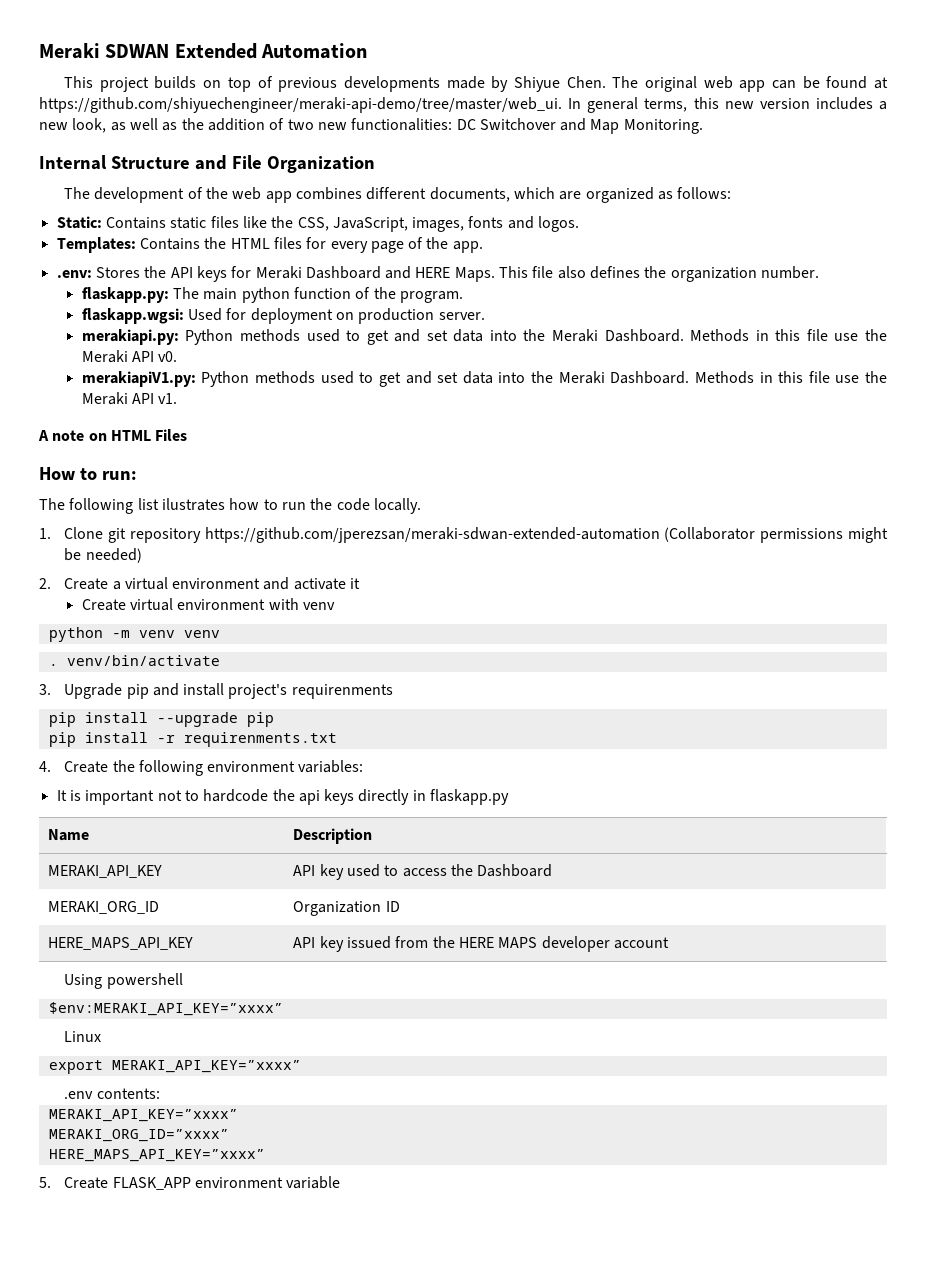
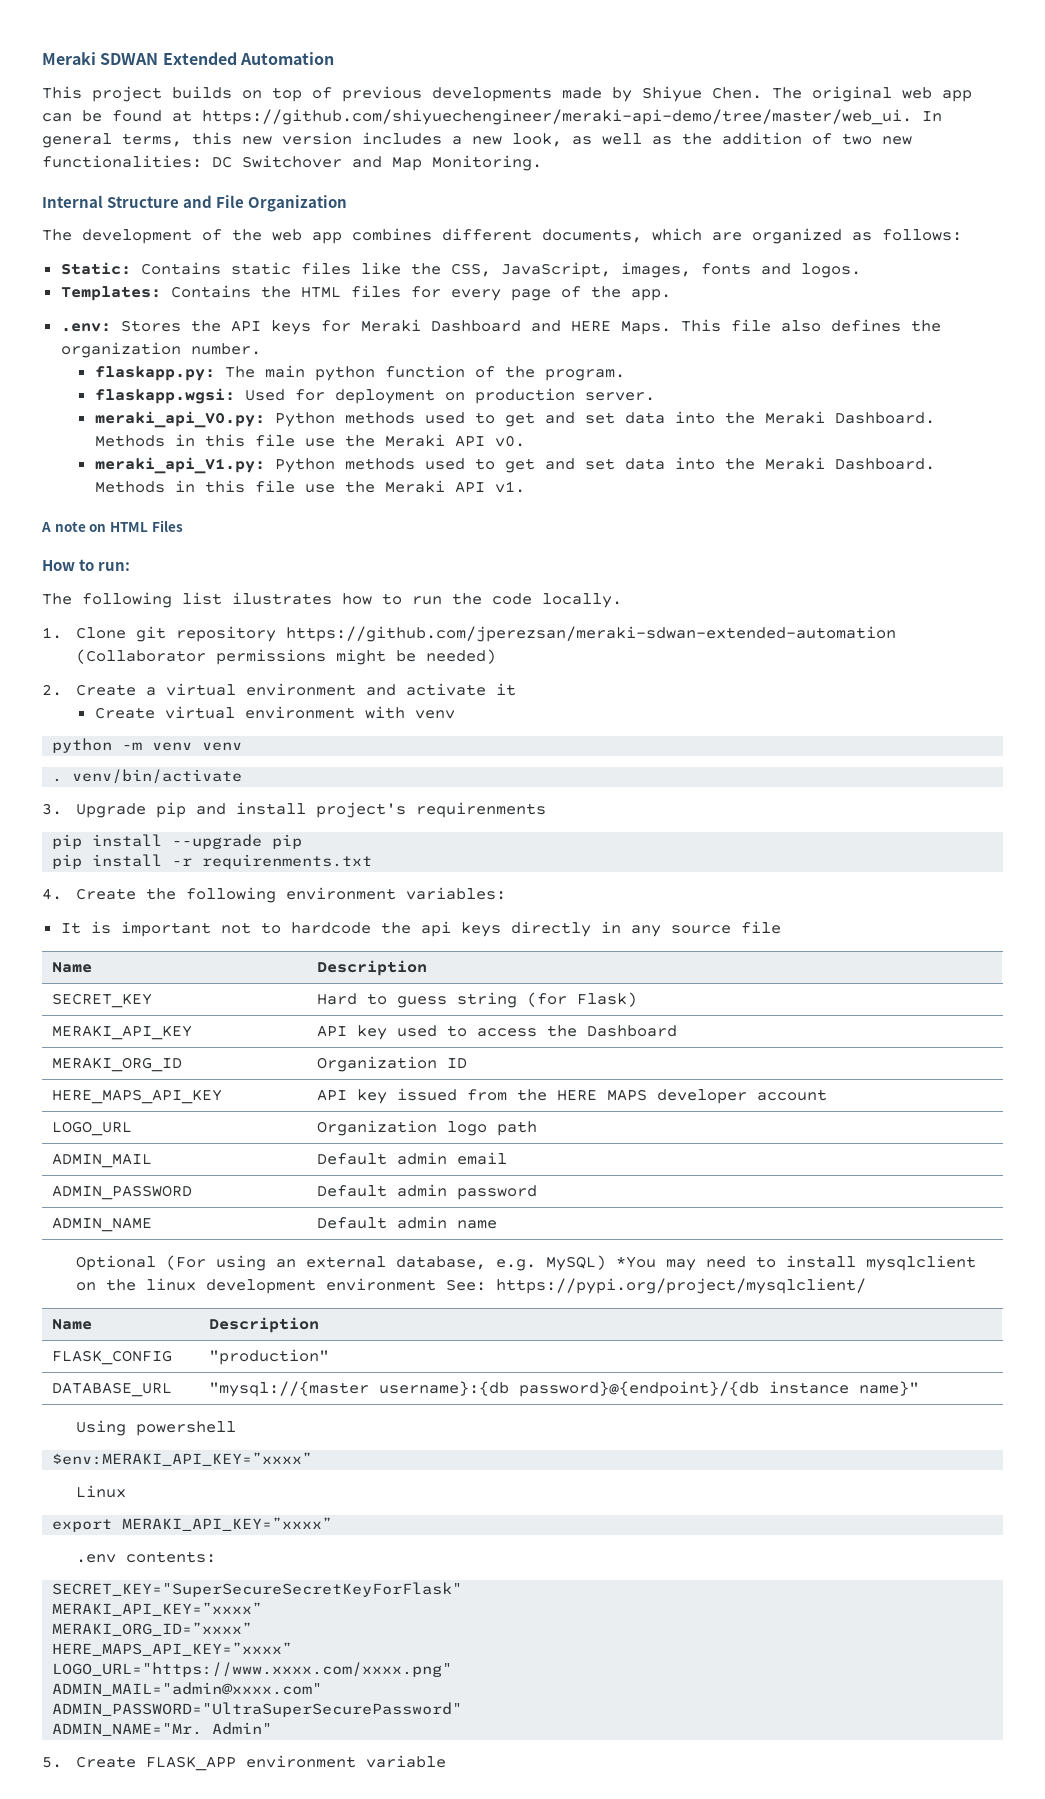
- merakiapi.py: Python methods used to get and set data into the Meraki Dashboard.
+ meraki_api_V0.py: Python methods used to get and set data into the Meraki Dashboard.
- merakiapiV1.py: Python methods used to get and set data into the Meraki Dashboard.
+ meraki_api_V1.py: Python methods used to get and set data into the Meraki Dashboard.
- It is important not to hardcode the api keys directly in flaskapp.py
+ It is important not to hardcode the api keys directly in any source file
  Name | Description
+ SECRET_KEY | Hard to guess string (for Flask)
+ LOGO_URL | Organization logo path
+ ADMIN_MAIL | Default admin email
+ ADMIN_PASSWORD | Default admin password
+ ADMIN_NAME | Default admin name
+ Optional (For using an external database, e.g. MySQL) *You may need to install mysqlclient on the linux development environment See: https://pypi.org/project/mysqlclient/
+ Name | Description
+ FLASK_CONFIG | "production"
+ DATABASE_URL | "mysql://{master username}:{db password}@{endpoint}/{db instance name}"
+ SECRET_KEY="SuperSecureSecretKeyForFlask"
+ LOGO_URL="https://www.xxxx.com/xxxx.png"
+ ADMIN_MAIL="admin@xxxx.com"
+ ADMIN_PASSWORD="UltraSuperSecurePassword"
+ ADMIN_NAME="Mr. Admin"

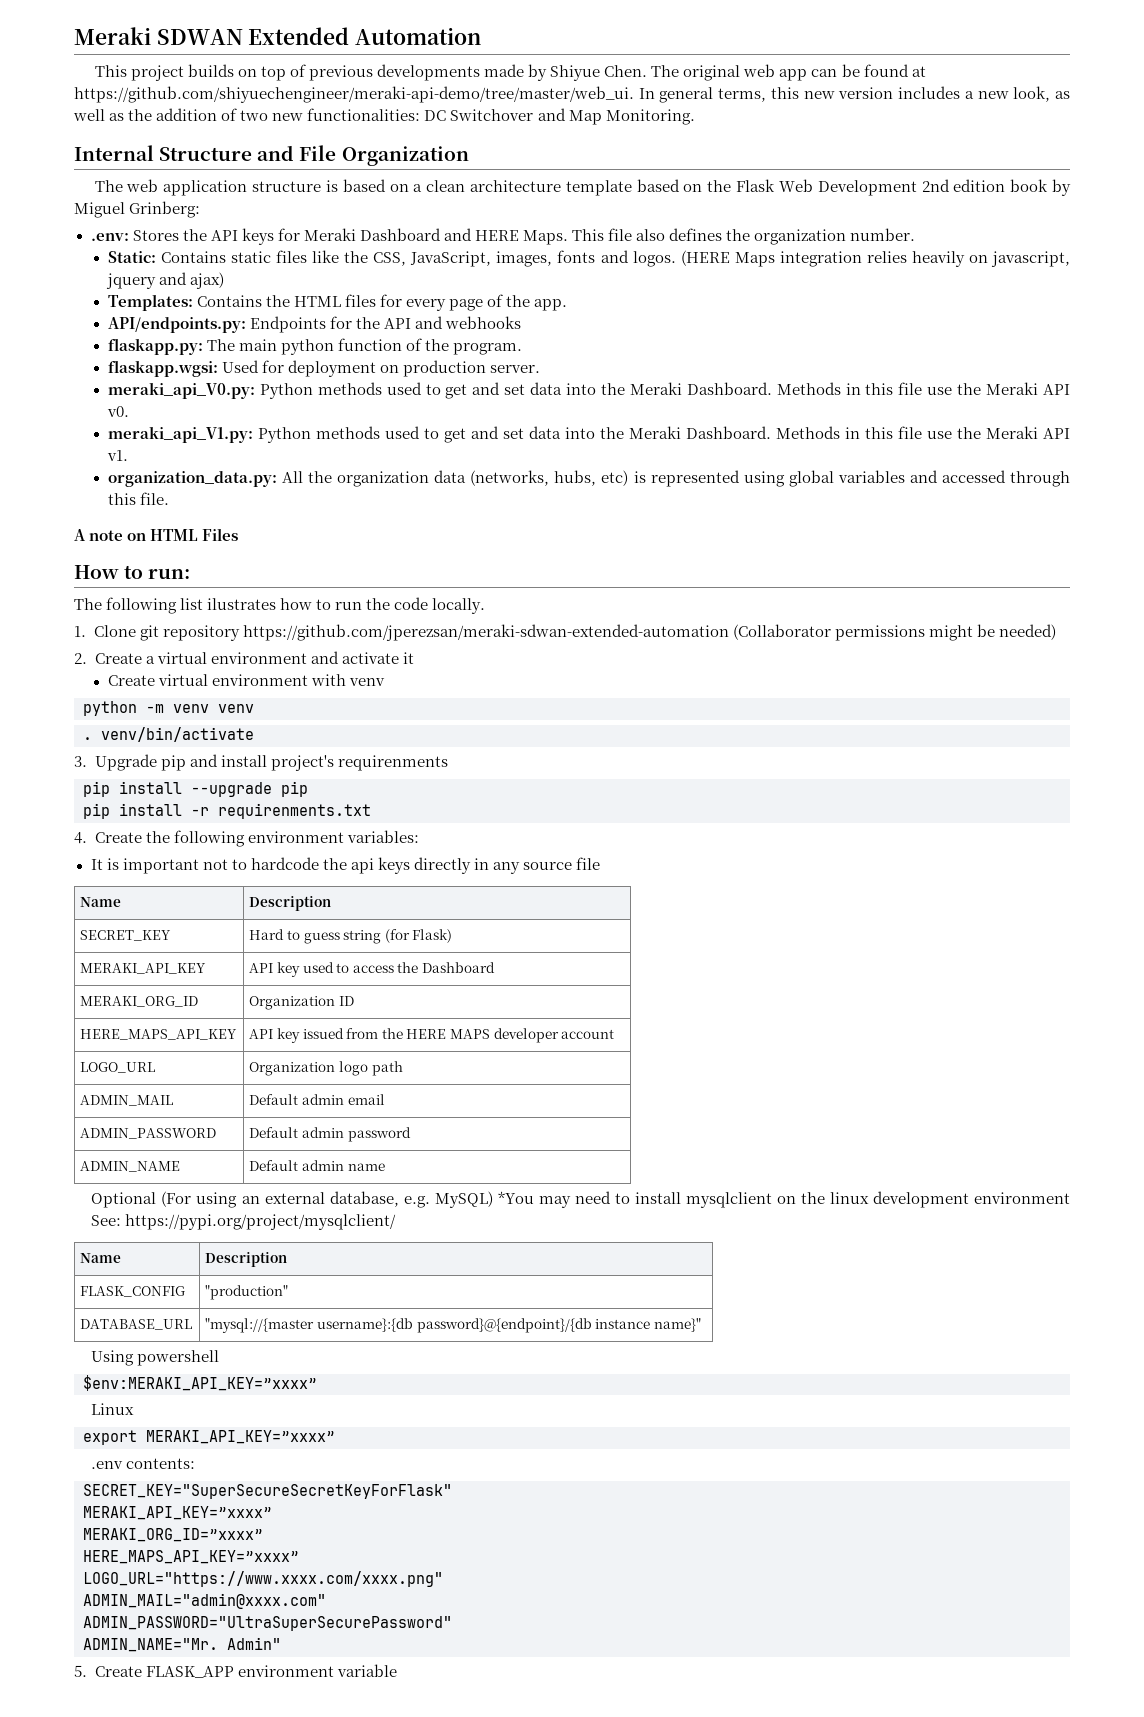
- The development of the web app combines different documents, which are organized as follows:
- Static: Contains static files like the CSS, JavaScript, images, fonts and logos.
- Templates: Contains the HTML files for every page of the app.
+ The web application structure is based on a clean architecture template based on the Flask Web Development 2nd edition book by Miguel Grinberg:
+ Static: Contains static files like the CSS, JavaScript, images, fonts and logos. (HERE Maps integration relies heavily on javascript, jquery and ajax)
+ Templates: Contains the HTML files for every page of the app.
+ API/endpoints.py: Endpoints for the API and webhooks
+ organization_data.py: All the organization data (networks, hubs, etc) is represented using global variables and accessed through this file.

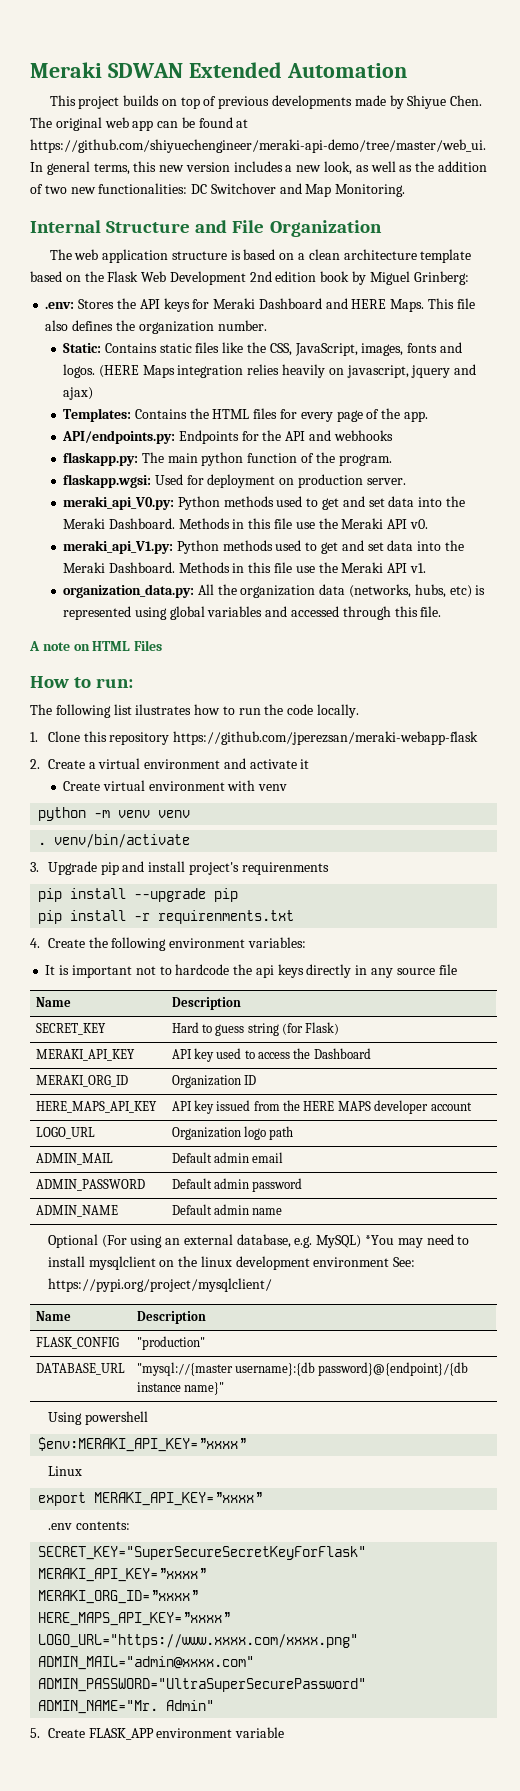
- 1. Clone git repository https://github.com/jperezsan/meraki-sdwan-extended-automation (Collaborator permissions might be needed)
+ 1. Clone this repository https://github.com/jperezsan/meraki-webapp-flask

